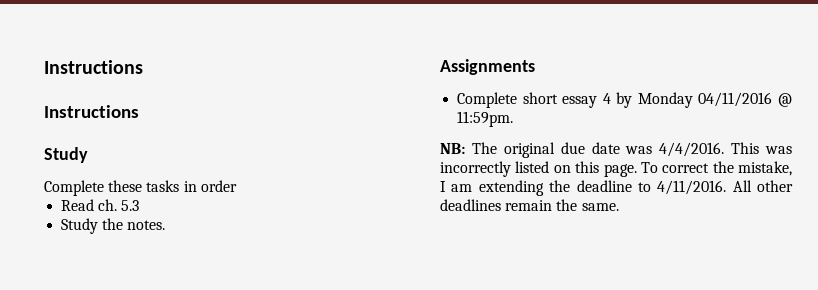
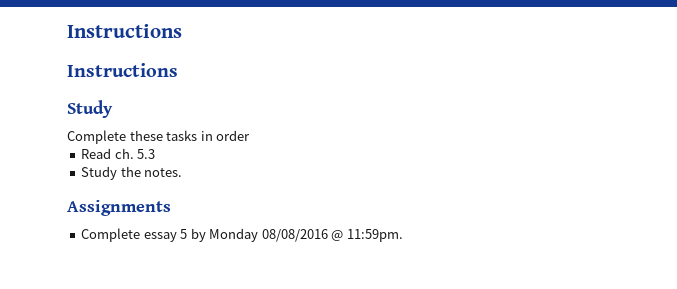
- Complete short essay 4 by Monday 04/11/2016 @ 11:59pm.
+ Complete essay 5 by Monday 08/08/2016 @ 11:59pm.
- NB: The original due date was 4/4/2016. This was incorrectly listed on this page. To correct the mistake, I am extending the deadline to 4/11/2016. All other deadlines remain the same.

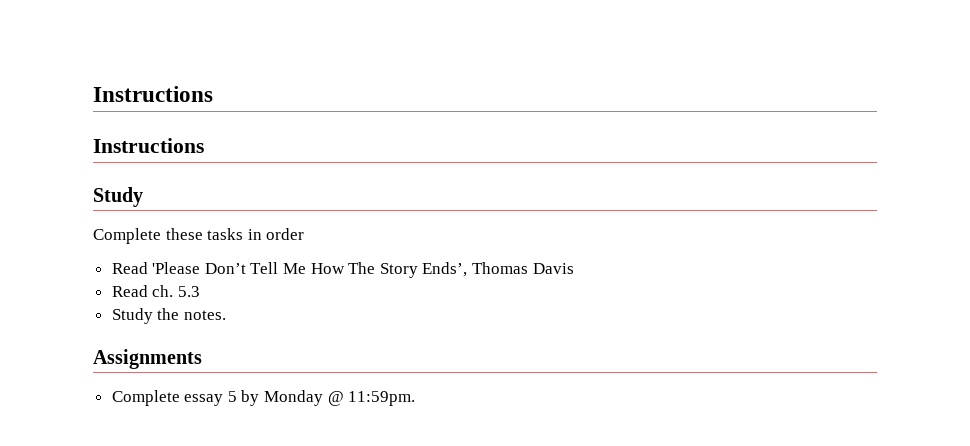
+ Read 'Please Don’t Tell Me How The Story Ends’, Thomas Davis
- Complete essay 5 by Monday 08/08/2016 @ 11:59pm.
+ Complete essay 5 by Monday @ 11:59pm.

